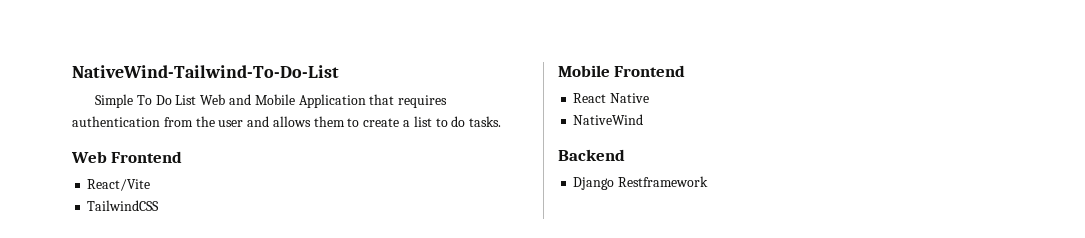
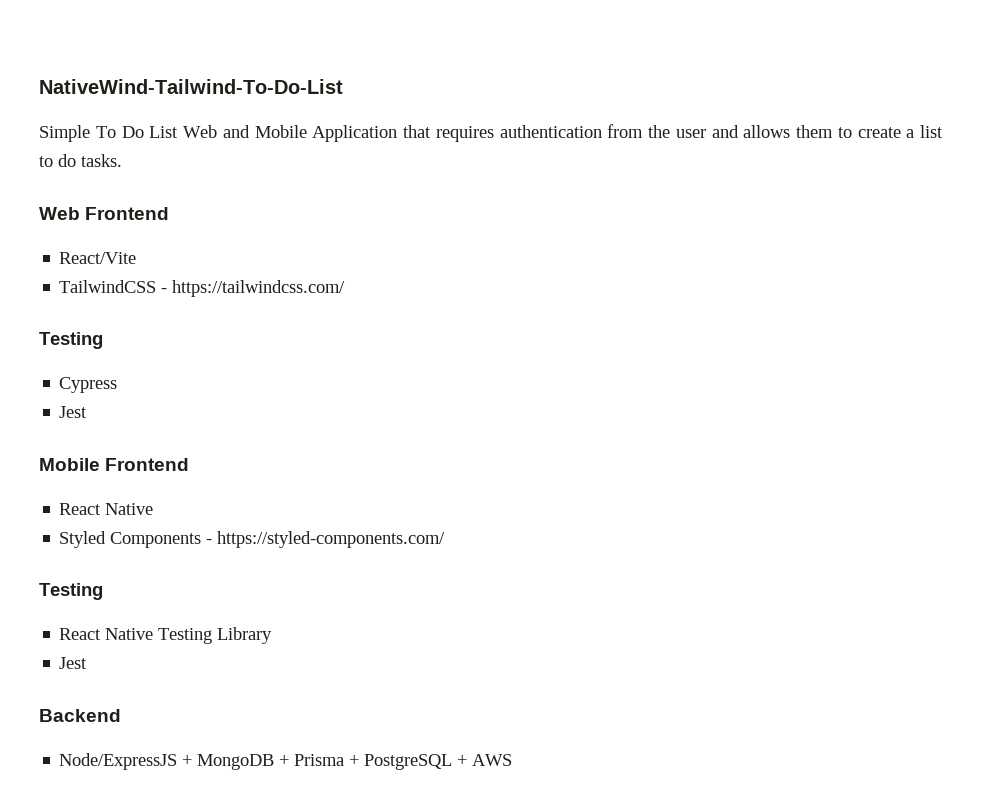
- TailwindCSS
+ TailwindCSS - https://tailwindcss.com/
+ Testing
+ Cypress
+ Jest
- NativeWind
+ Styled Components - https://styled-components.com/
+ Testing
+ React Native Testing Library
+ Jest
  Backend
- Django Restframework
+ Node/ExpressJS + MongoDB + Prisma + PostgreSQL + AWS

